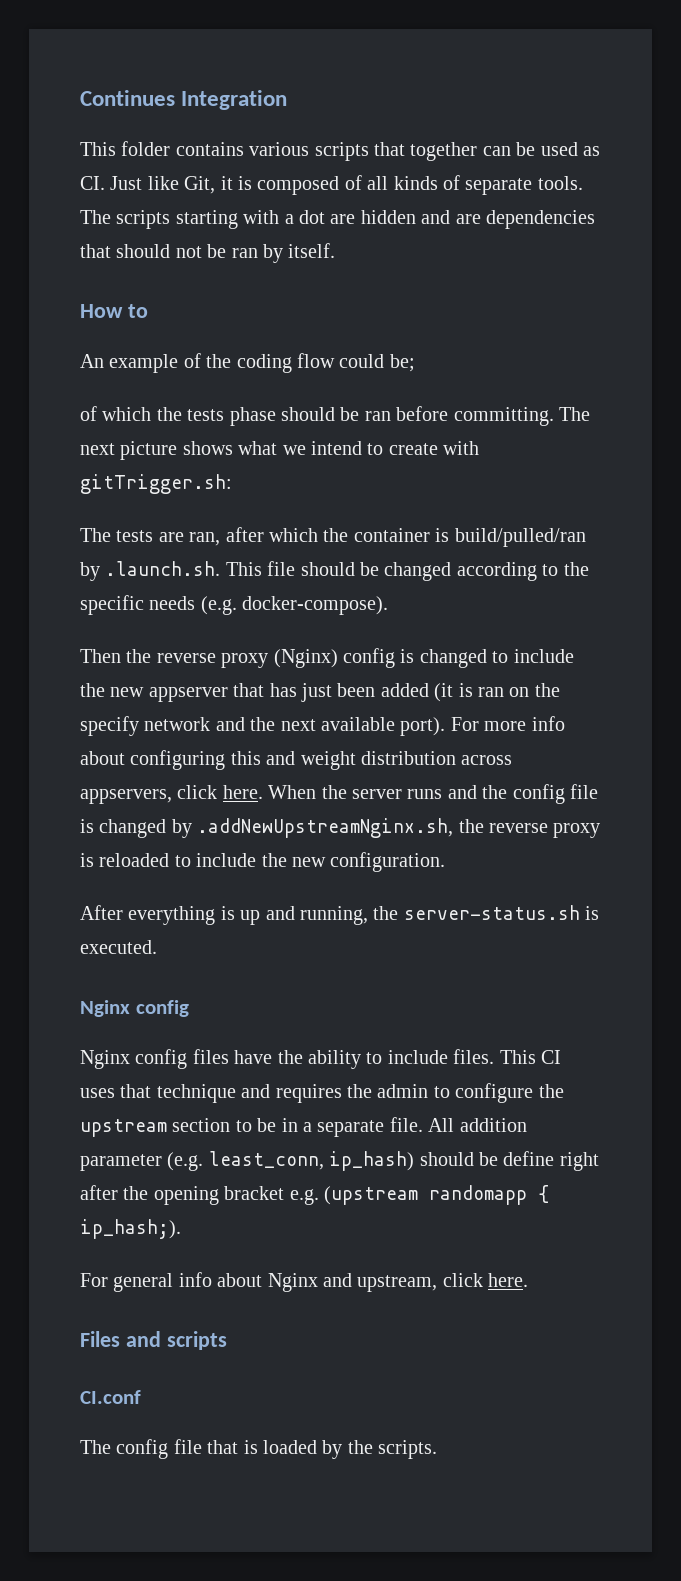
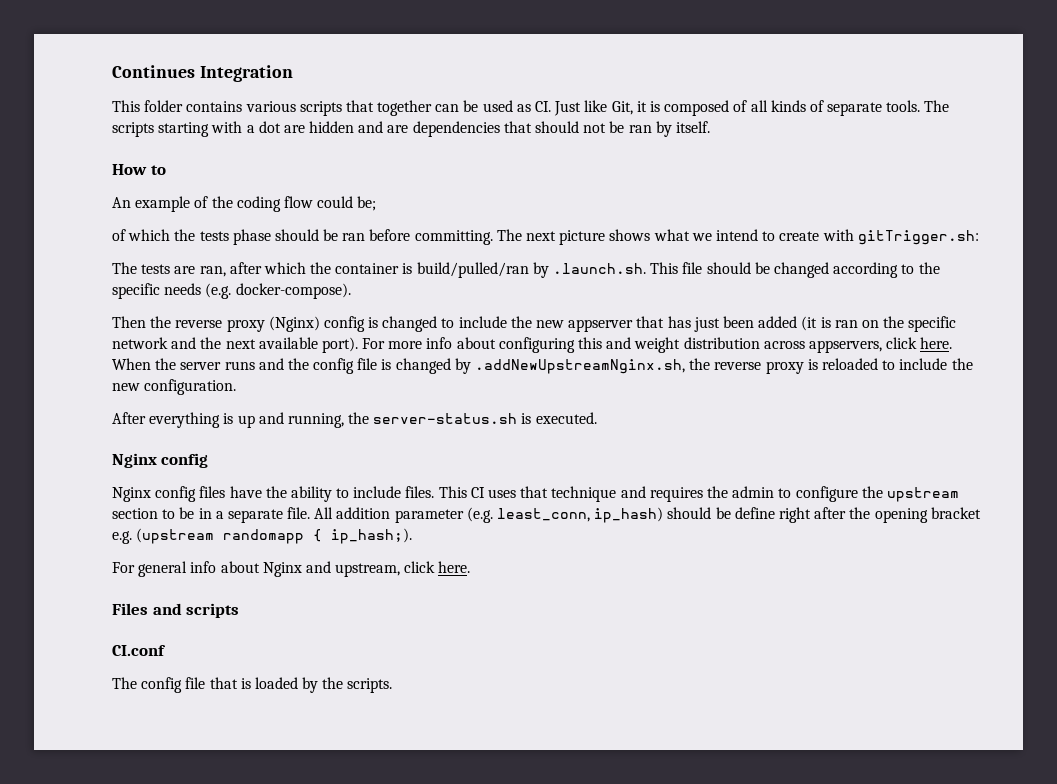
- Then the reverse proxy (Nginx) config is changed to include the new appserver that has just been added (it is ran on the specify network and the next available port).
+ Then the reverse proxy (Nginx) config is changed to include the new appserver that has just been added (it is ran on the specific network and the next available port).

